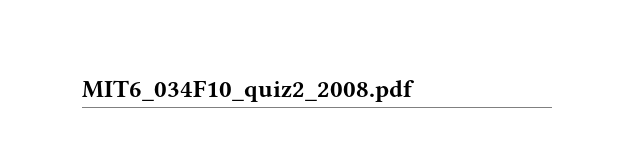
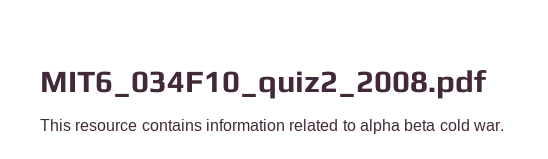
+ This resource contains information related to alpha beta cold war.

